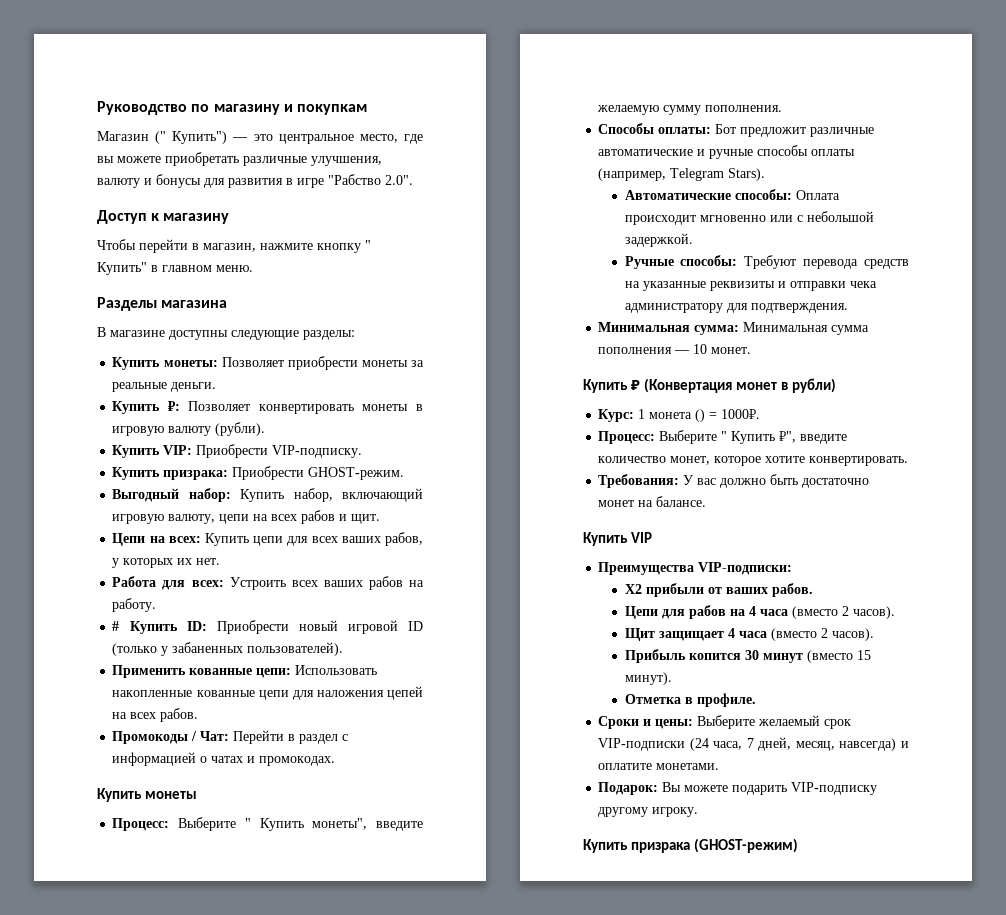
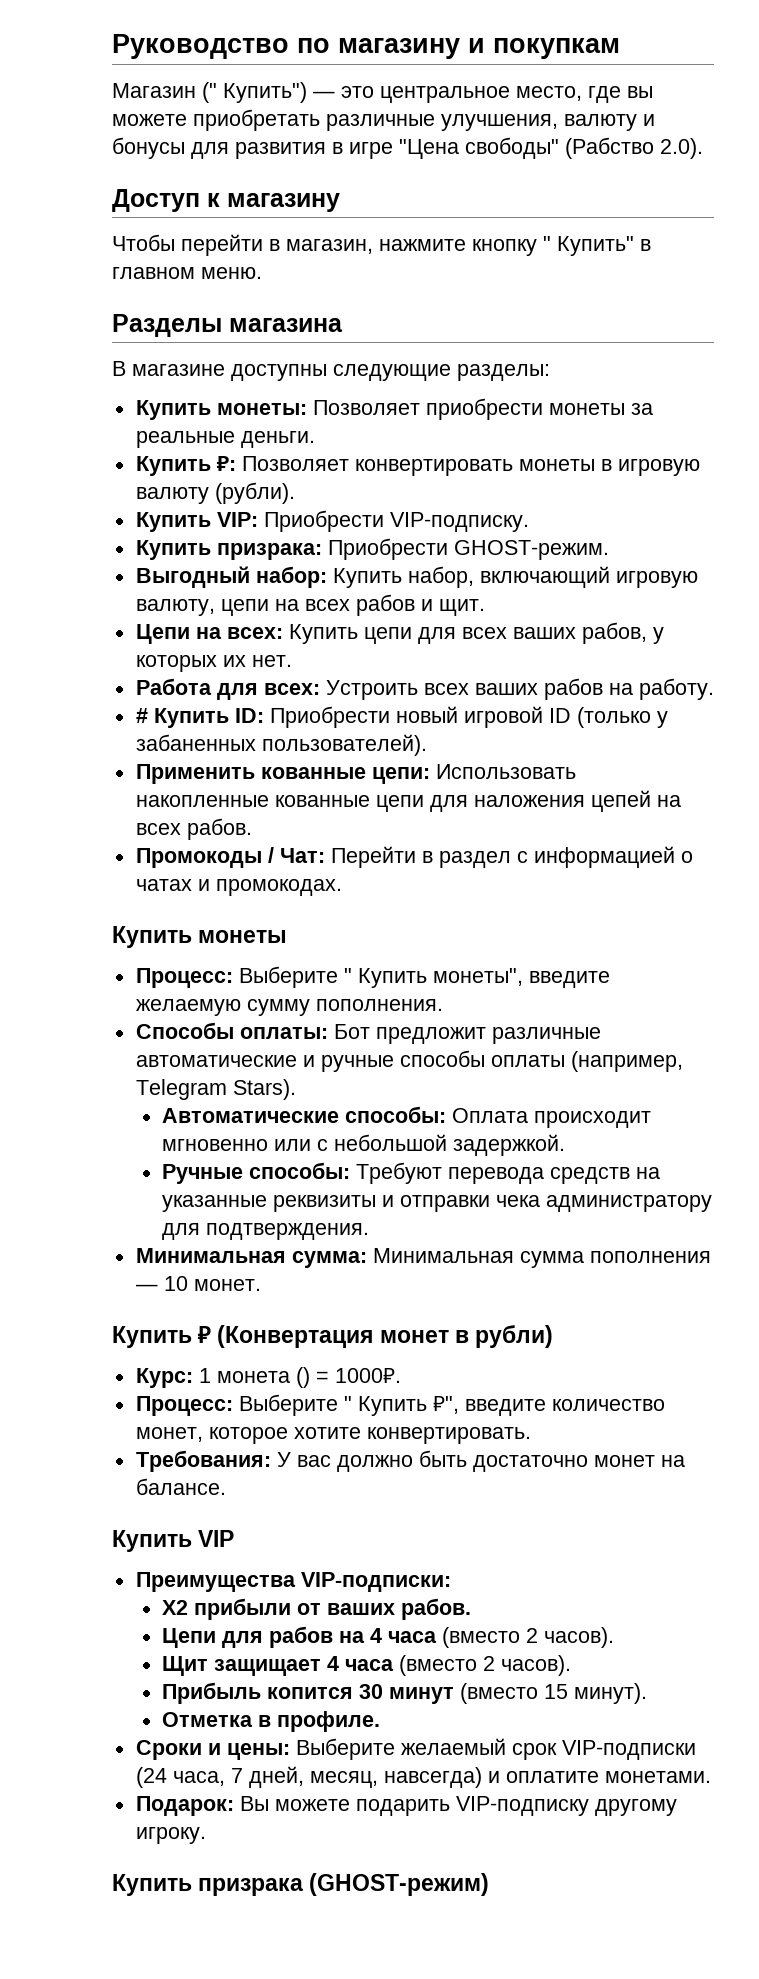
- Магазин (" Купить") — это центральное место, где вы можете приобретать различные улучшения, валюту и бонусы для развития в игре "Рабство 2.0".
+ Магазин (" Купить") — это центральное место, где вы можете приобретать различные улучшения, валюту и бонусы для развития в игре "Цена свободы" (Рабство 2.0).

